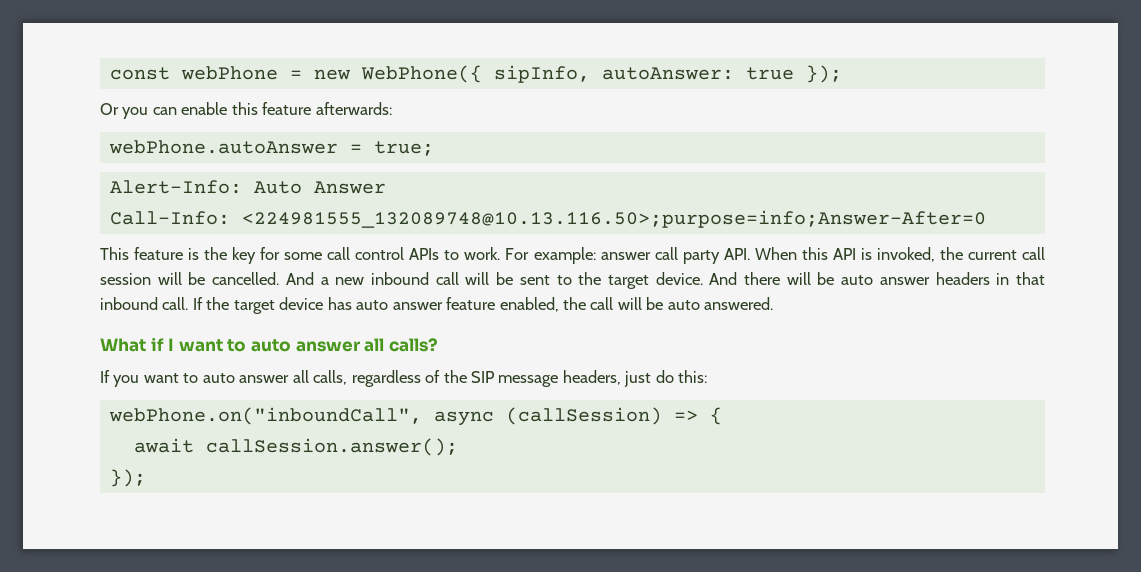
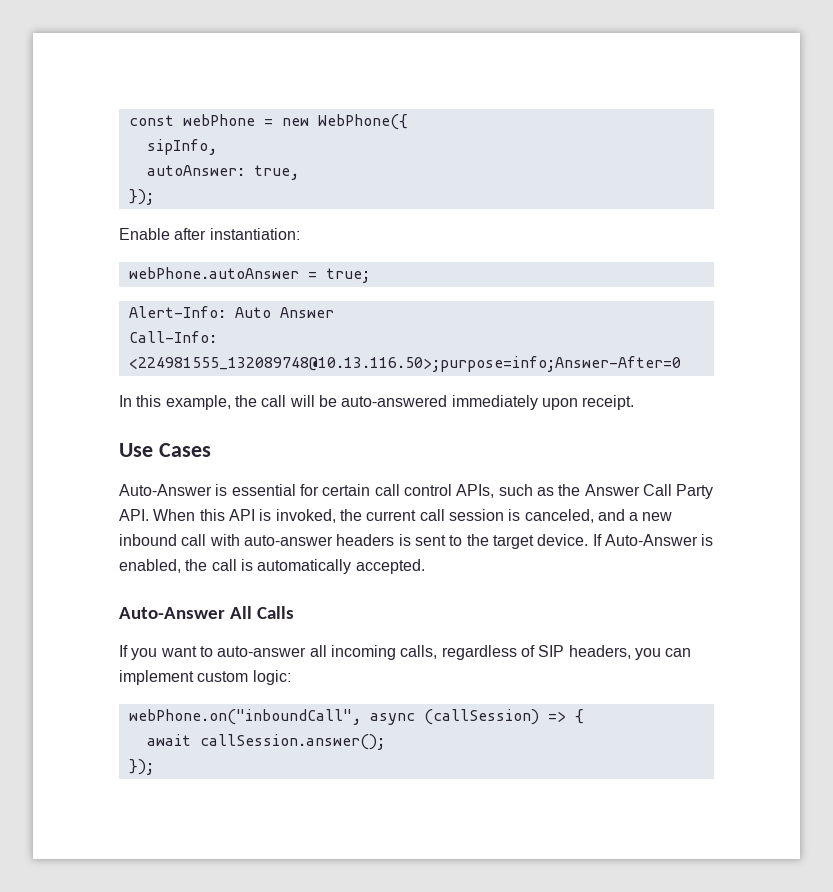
- const webPhone = new WebPhone({ sipInfo, autoAnswer: true });
+ const webPhone = new WebPhone({
+ sipInfo,
+ autoAnswer: true,
+ });
- Or you can enable this feature afterwards:
+ Enable after instantiation:
- This feature is the key for some call control APIs to work. For example: answer call party API. When this API is invoked, the current call session will be cancelled. And a new inbound call will be sent to the target device.
+ In this example, the call will be auto-answered immediately upon receipt.
+ Use Cases
+ Auto-Answer is essential for certain call control APIs, such as the Answer Call Party API. When this API is invoked, the current call session is canceled, and a new inbound call with auto-answer headers is sent to the target device.
- And there will be auto answer headers in that inbound call. If the target device has auto answer feature enabled, the call will be auto answered.
- What if I want to auto answer all calls?
- If you want to auto answer all calls, regardless of the SIP message headers, just do this:
+ If Auto-Answer is enabled, the call is automatically accepted.
+ Auto-Answer All Calls
+ If you want to auto-answer all incoming calls, regardless of SIP headers, you can implement custom logic:

